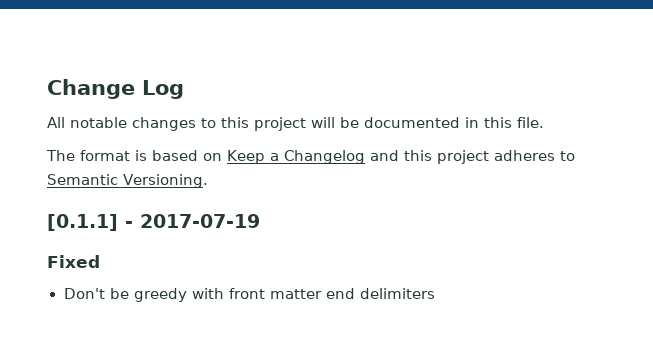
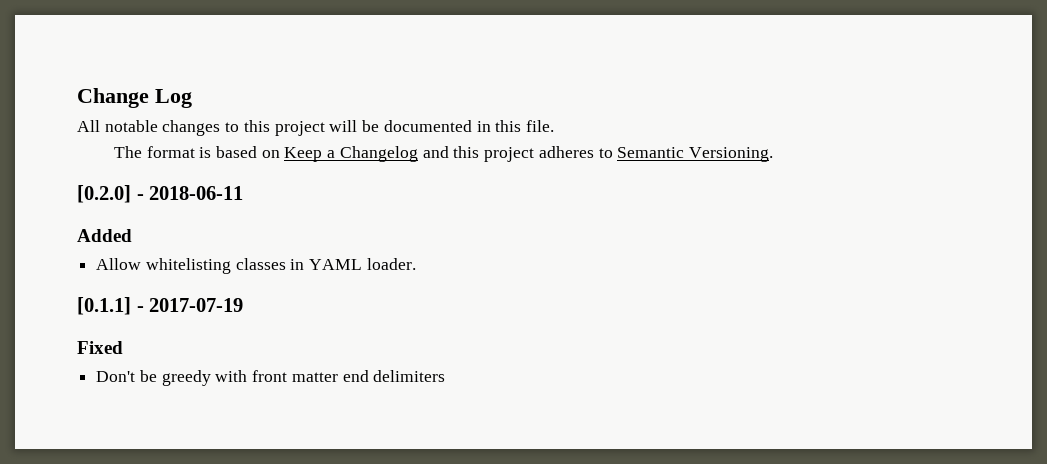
+ [0.2.0] - 2018-06-11
+ Added
+ Allow whitelisting classes in YAML loader.

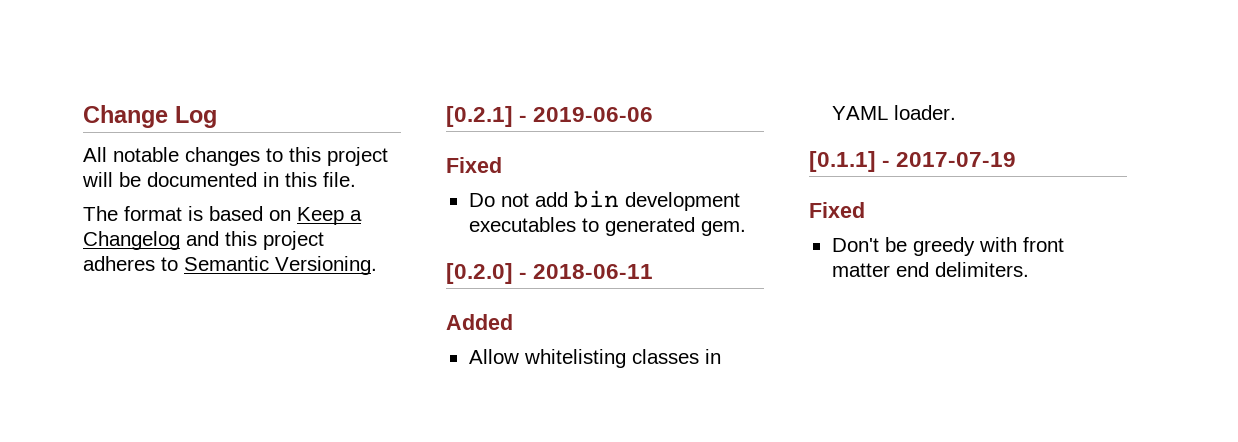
+ [0.2.1] - 2019-06-06
+ Fixed
+ Do not add bin development executables to generated gem.
- Don't be greedy with front matter end delimiters
+ Don't be greedy with front matter end delimiters.

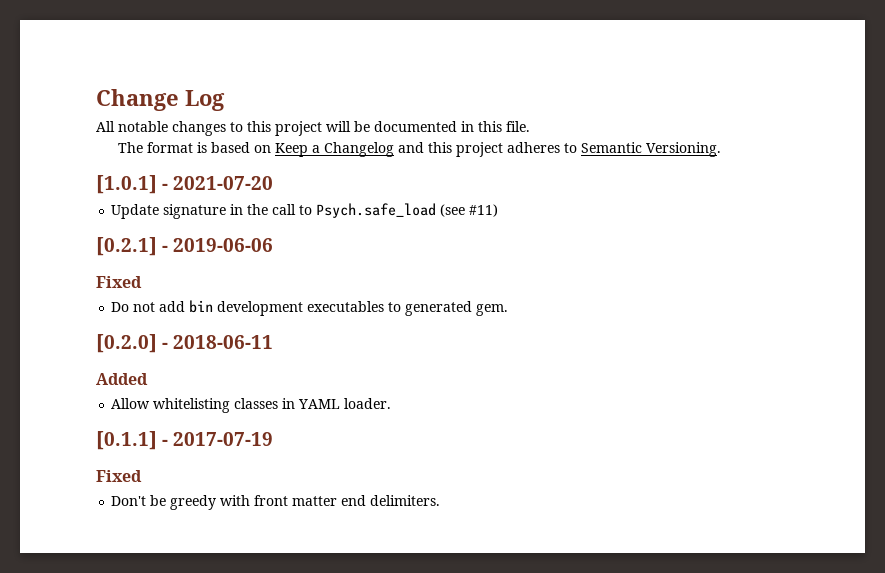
+ [1.0.1] - 2021-07-20
+ Update signature in the call to Psych.safe_load (see #11)

